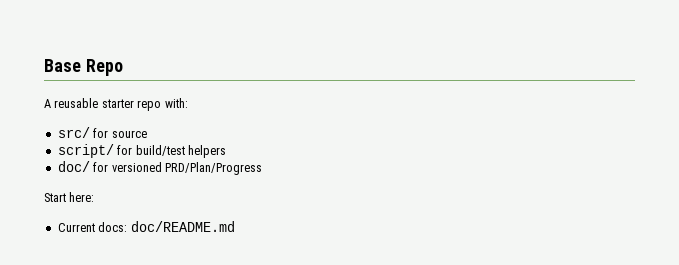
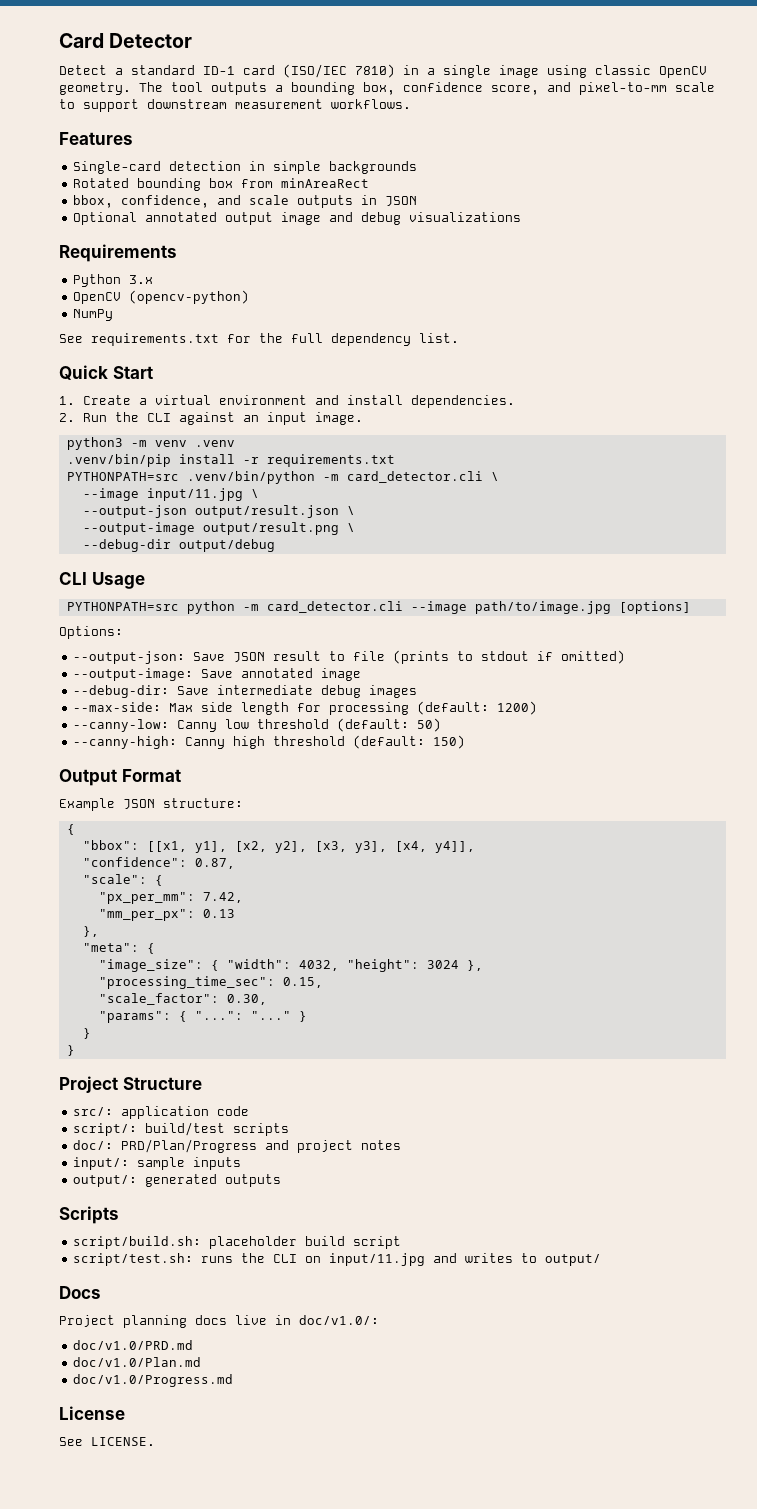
- Base Repo
- A reusable starter repo with:
- src/ for source
- script/ for build/test helpers
- doc/ for versioned PRD/Plan/Progress
- Start here:
- Current docs: doc/README.md
+ Card Detector
+ Detect a standard ID-1 card (ISO/IEC 7810) in a single image using classic OpenCV geometry. The tool outputs a bounding box, confidence score, and pixel-to-mm scale to support downstream measurement workflows.
+ Features
+ Single-card detection in simple backgrounds
+ Rotated bounding box from minAreaRect
+ bbox, confidence, and scale outputs in JSON
+ Optional annotated output image and debug visualizations
+ Requirements
+ Python 3.x
+ OpenCV (opencv-python)
+ NumPy
+ See requirements.txt for the full dependency list.
+ Quick Start
+ 1. Create a virtual environment and install dependencies.
+ 2. Run the CLI against an input image.
+ python3 -m venv .venv
+ .venv/bin/pip install -r requirements.txt
+ PYTHONPATH=src .venv/bin/python -m card_detector.cli \
+ --image input/11.jpg \
+ --output-json output/result.json \
+ --output-image output/result.png \
+ --debug-dir output/debug
+ CLI Usage
+ PYTHONPATH=src python -m card_detector.cli --image path/to/image.jpg [options]
+ Options:
+ --output-json: Save JSON result to file (prints to stdout if omitted)
+ --output-image: Save annotated image
+ --debug-dir: Save intermediate debug images
+ --max-side: Max side length for processing (default: 1200)
+ --canny-low: Canny low threshold (default: 50)
+ --canny-high: Canny high threshold (default: 150)
+ Output Format
+ Example JSON structure:
+ {
+ "bbox": [[x1, y1], [x2, y2], [x3, y3], [x4, y4]],
+ "confidence": 0.87,
+ "scale": {
+ "px_per_mm": 7.42,
+ "mm_per_px": 0.13
+ },
+ "meta": {
+ "image_size": { "width": 4032, "height": 3024 },
+ "processing_time_sec": 0.15,
+ "scale_factor": 0.30,
+ "params": { "...": "..." }
+ }
+ }
+ Project Structure
+ src/: application code
+ script/: build/test scripts
+ doc/: PRD/Plan/Progress and project notes
+ input/: sample inputs
+ output/: generated outputs
+ Scripts
+ script/build.sh: placeholder build script
+ script/test.sh: runs the CLI on input/11.jpg and writes to output/
+ Docs
+ Project planning docs live in doc/v1.0/:
+ doc/v1.0/PRD.md
+ doc/v1.0/Plan.md
+ doc/v1.0/Progress.md
+ License
+ See LICENSE.

